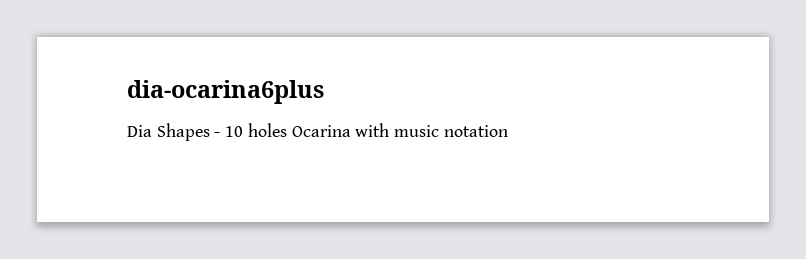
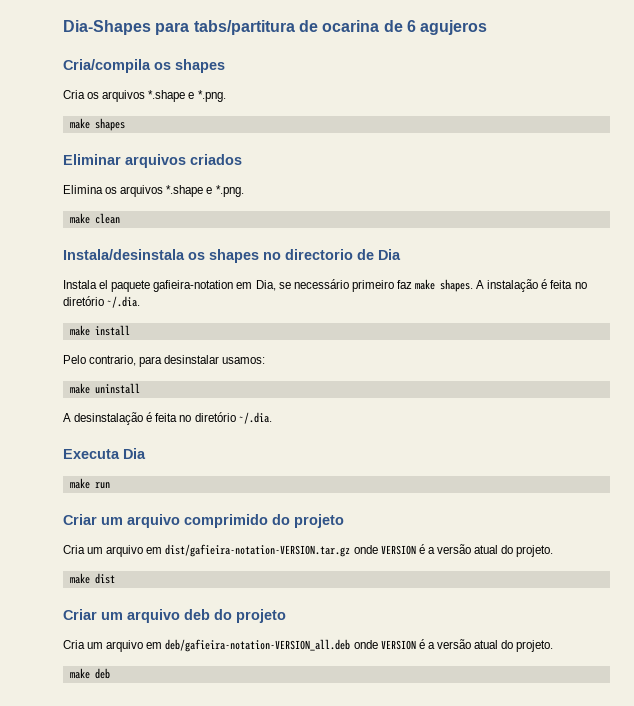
- dia-ocarina6plus
- Dia Shapes - 10 holes Ocarina with music notation
+ Dia-Shapes para tabs/partitura de ocarina de 6 agujeros
+ Cria/compila os shapes
+ Cria os arquivos *.shape e *.png.
+ make shapes
+ Eliminar arquivos criados
+ Elimina os arquivos *.shape e *.png.
+ make clean
+ Instala/desinstala os shapes no directorio de Dia
+ Instala el paquete gafieira-notation em Dia, se necessário primeiro faz make shapes. A instalação é feita no diretório ~/.dia.
+ make install
+ Pelo contrario, para desinstalar usamos:
+ make uninstall
+ A desinstalação é feita no diretório ~/.dia.
+ Executa Dia
+ make run
+ Criar um arquivo comprimido do projeto
+ Cria um arquivo em dist/gafieira-notation-VERSION.tar.gz onde VERSION é a versão atual do projeto.
+ make dist
+ Criar um arquivo deb do projeto
+ Cria um arquivo em deb/gafieira-notation-VERSION_all.deb onde VERSION é a versão atual do projeto.
+ make deb

